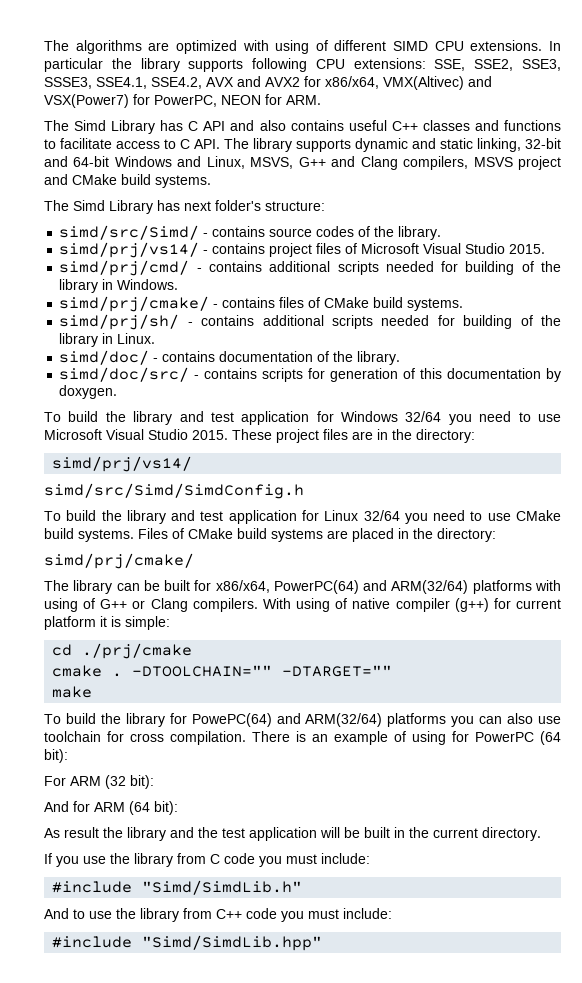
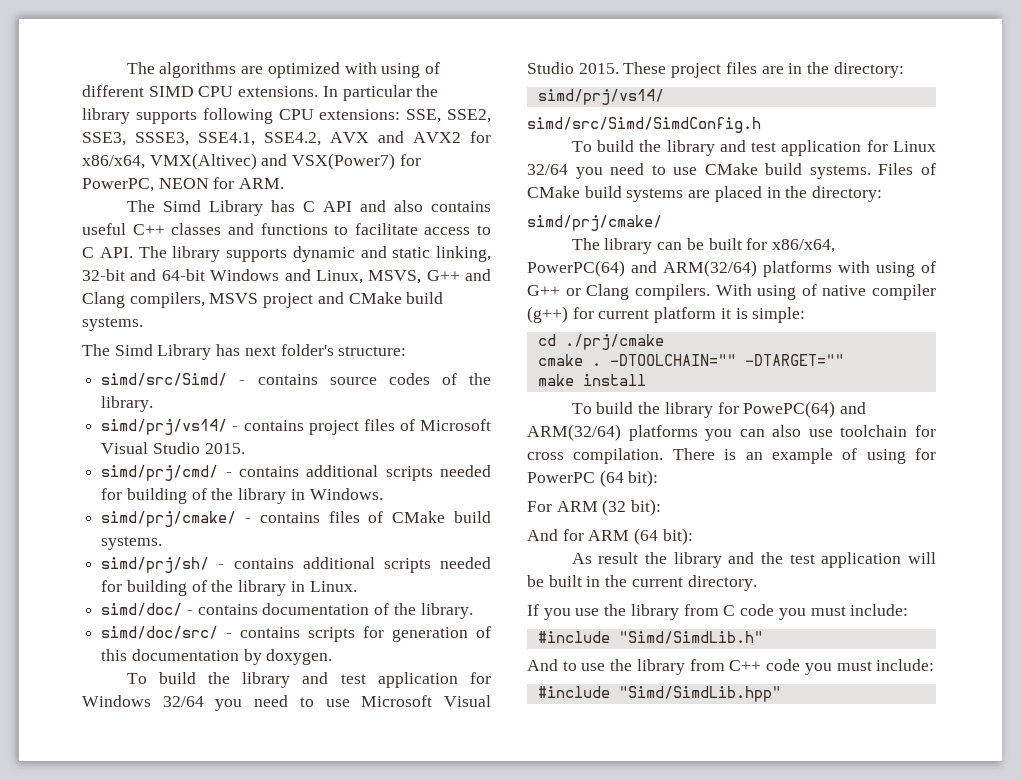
- make
+ make install

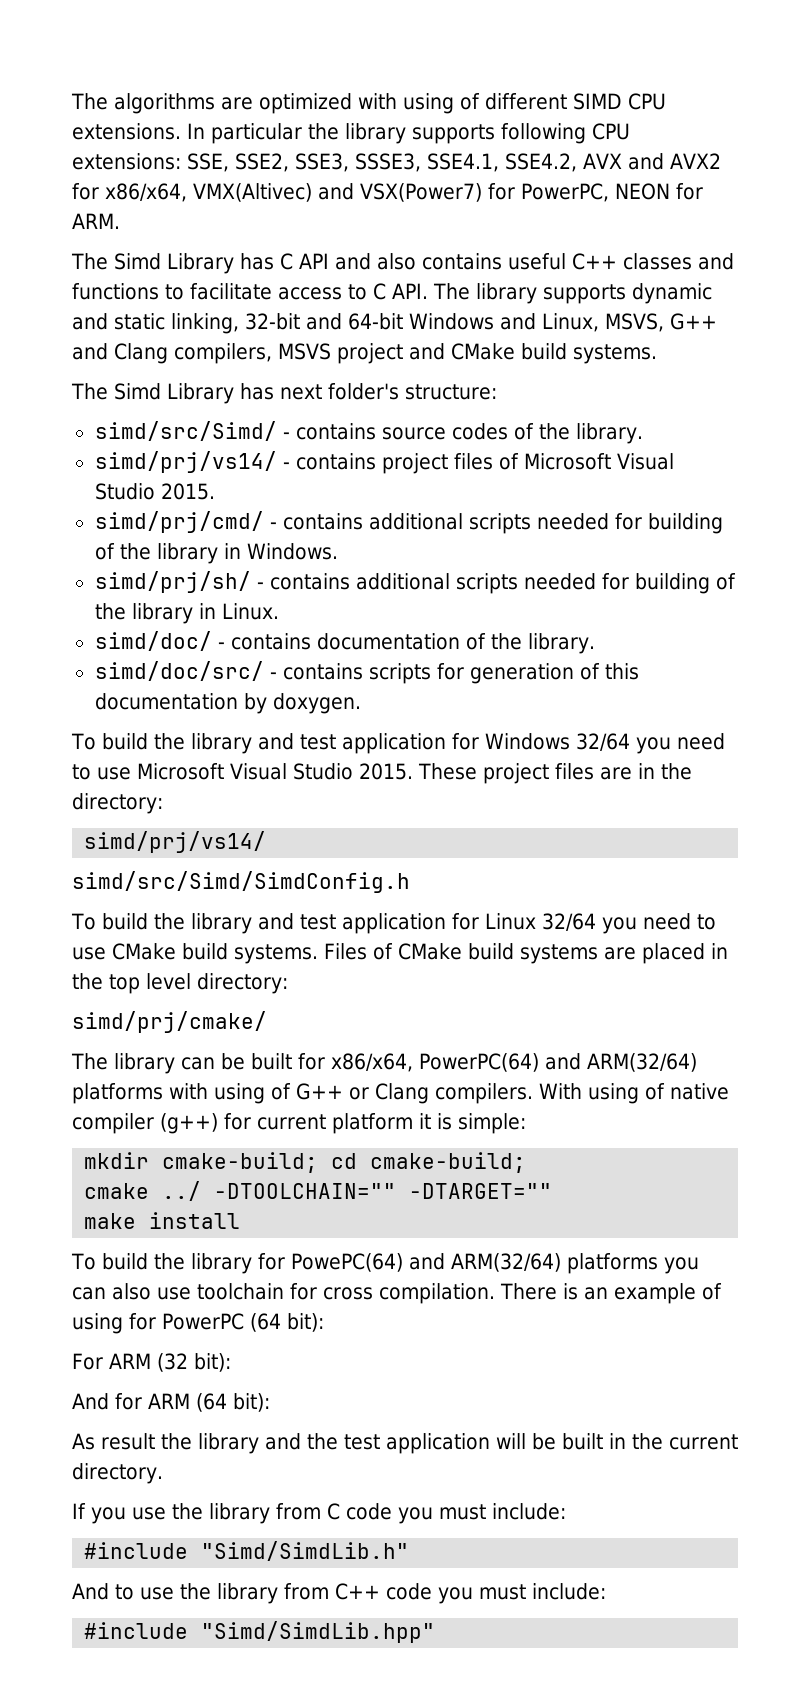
- simd/prj/cmake/ - contains files of CMake build systems.
- Files of CMake build systems are placed in the directory:
+ Files of CMake build systems are placed in the top level directory:
- cd ./prj/cmake
+ mkdir cmake-build; cd cmake-build;
- cmake . -DTOOLCHAIN="" -DTARGET=""
+ cmake ../ -DTOOLCHAIN="" -DTARGET=""

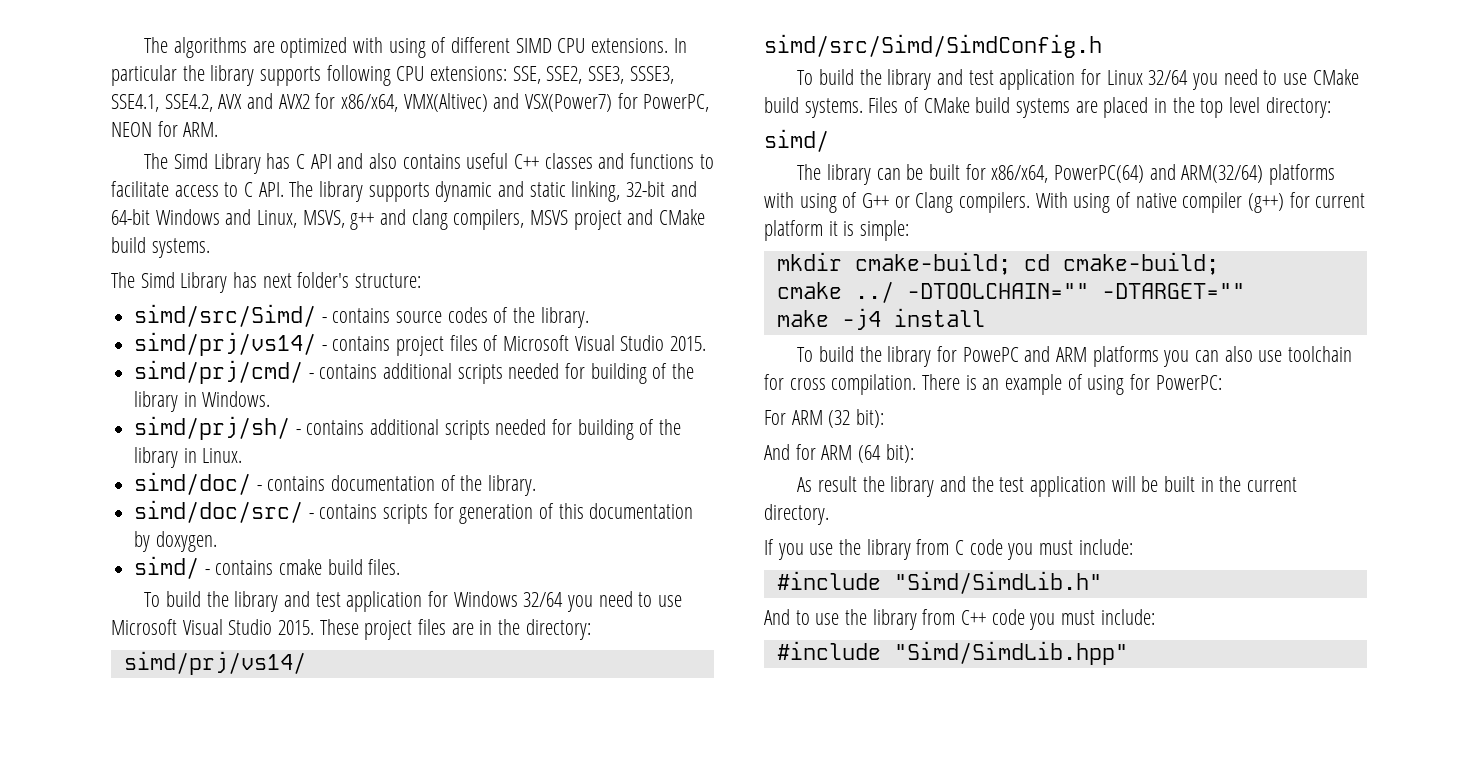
- The Simd Library has C API and also contains useful C++ classes and functions to facilitate access to C API. The library supports dynamic and static linking, 32-bit and 64-bit Windows and Linux, MSVS, G++ and Clang compilers, MSVS project and CMake build systems.
+ The Simd Library has C API and also contains useful C++ classes and functions to facilitate access to C API. The library supports dynamic and static linking, 32-bit and 64-bit Windows and Linux, MSVS, g++ and clang compilers, MSVS project and CMake build systems.
+ simd/ - contains cmake build files.
  Files of CMake build systems are placed in the top level directory:
- simd/prj/cmake/
+ simd/
- make install
+ make -j4 install
- To build the library for PowePC(64) and ARM(32/64) platforms you can also use toolchain for cross compilation.
+ To build the library for PowePC and ARM platforms you can also use toolchain for cross compilation.
- There is an example of using for PowerPC (64 bit):
+ There is an example of using for PowerPC:

